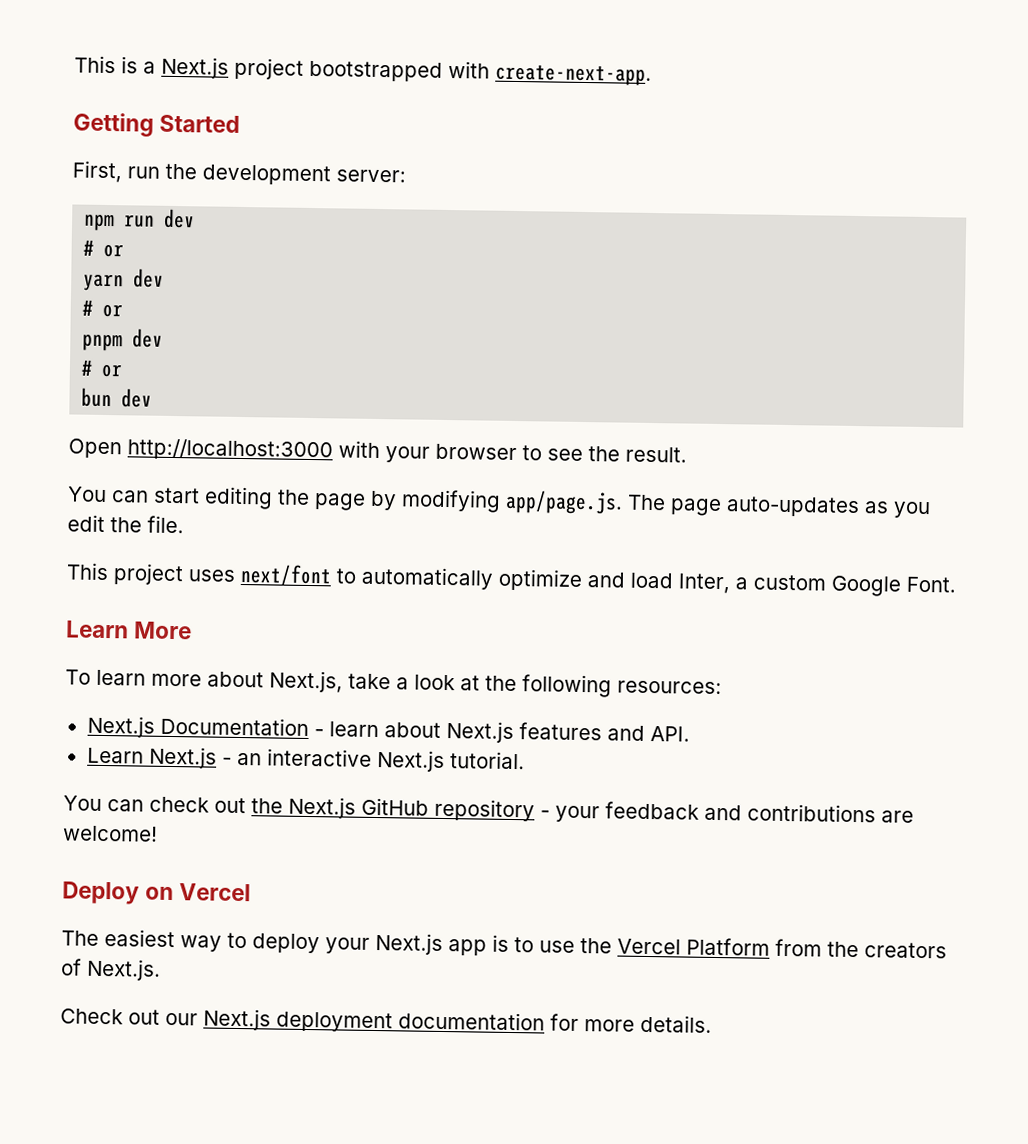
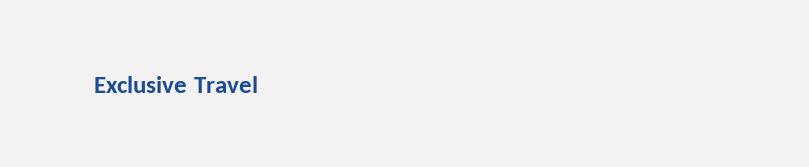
- This is a Next.js project bootstrapped with create-next-app.
- Getting Started
- First, run the development server:
- npm run dev
- # or
- yarn dev
- # or
- pnpm dev
- # or
- bun dev
- Open http://localhost:3000 with your browser to see the result.
- You can start editing the page by modifying app/page.js. The page auto-updates as you edit the file.
- This project uses next/font to automatically optimize and load Inter, a custom Google Font.
- Learn More
- To learn more about Next.js, take a look at the following resources:
- Next.js Documentation - learn about Next.js features and API.
- Learn Next.js - an interactive Next.js tutorial.
- You can check out the Next.js GitHub repository - your feedback and contributions are welcome!
- Deploy on Vercel
- The easiest way to deploy your Next.js app is to use the Vercel Platform from the creators of Next.js.
- Check out our Next.js deployment documentation for more details.
+ Exclusive Travel

